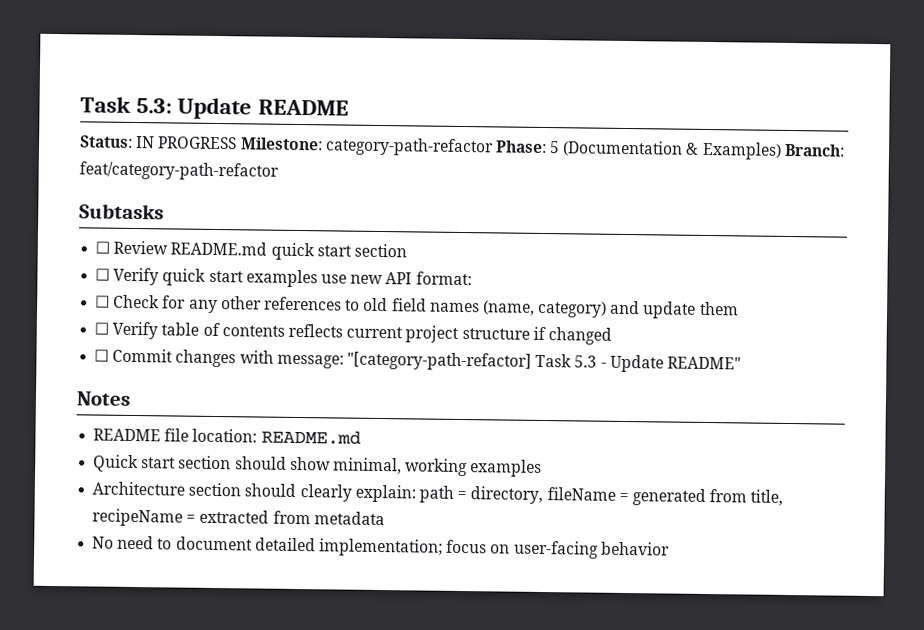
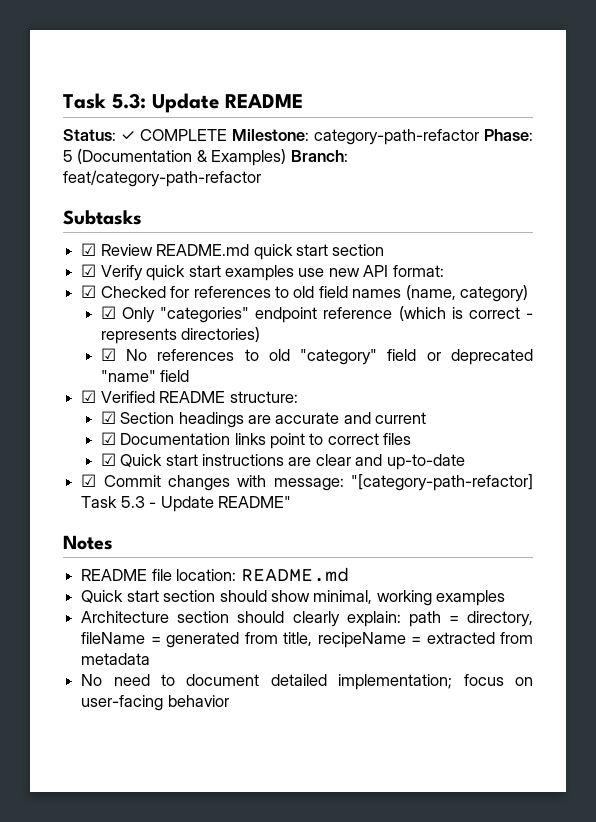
- Status: IN PROGRESS Milestone: category-path-refactor Phase: 5 (Documentation & Examples) Branch: feat/category-path-refactor
+ Status: ✓ COMPLETE Milestone: category-path-refactor Phase: 5 (Documentation & Examples) Branch: feat/category-path-refactor
- ☐ Review README.md quick start section
+ ☑ Review README.md quick start section
- ☐ Verify quick start examples use new API format:
+ ☑ Verify quick start examples use new API format:
- ☐ Check for any other references to old field names (name, category) and update them
- ☐ Verify table of contents reflects current project structure if changed
- ☐ Commit changes with message: "[category-path-refactor] Task 5.3 - Update README"
+ ☑ Checked for references to old field names (name, category)
+ ☑ Only "categories" endpoint reference (which is correct - represents directories)
+ ☑ No references to old "category" field or deprecated "name" field
+ ☑ Verified README structure:
+ ☑ Section headings are accurate and current
+ ☑ Documentation links point to correct files
+ ☑ Quick start instructions are clear and up-to-date
+ ☑ Commit changes with message: "[category-path-refactor] Task 5.3 - Update README"

